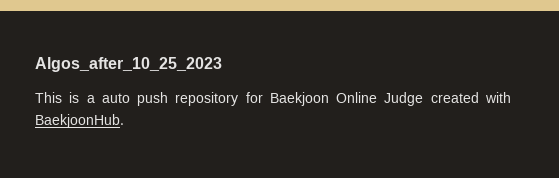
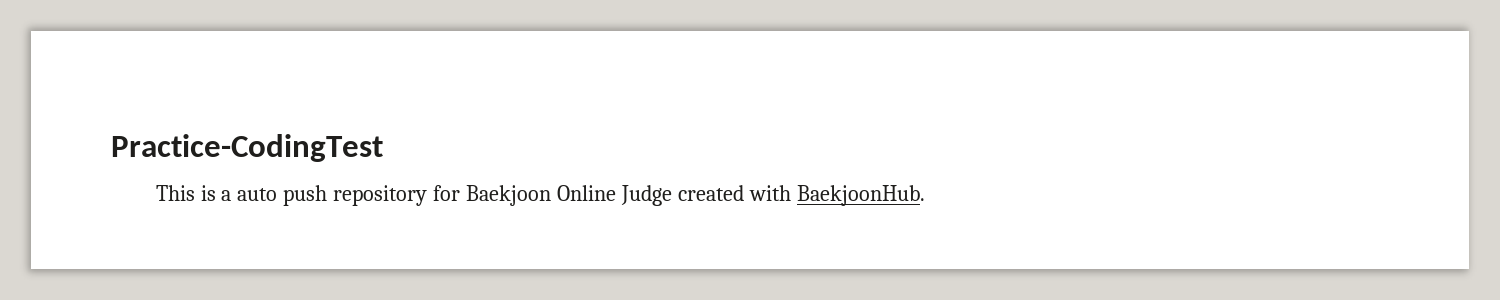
- Algos_after_10_25_2023
+ Practice-CodingTest

